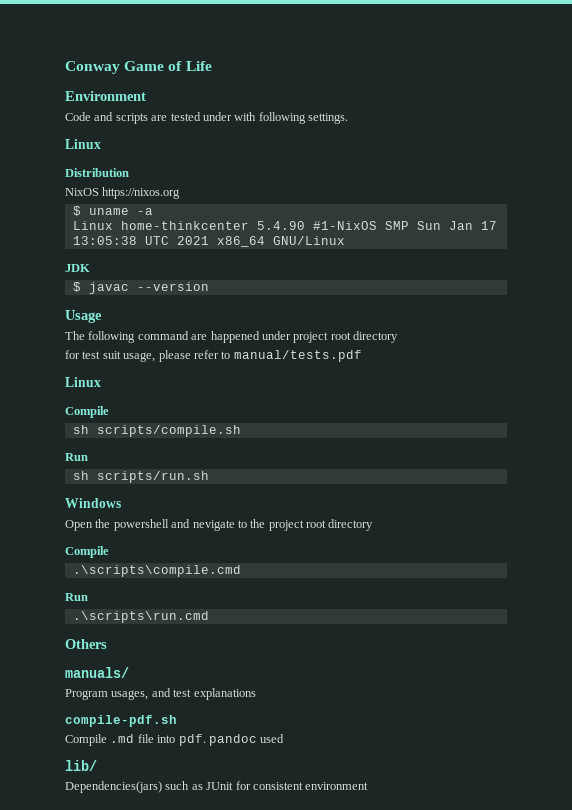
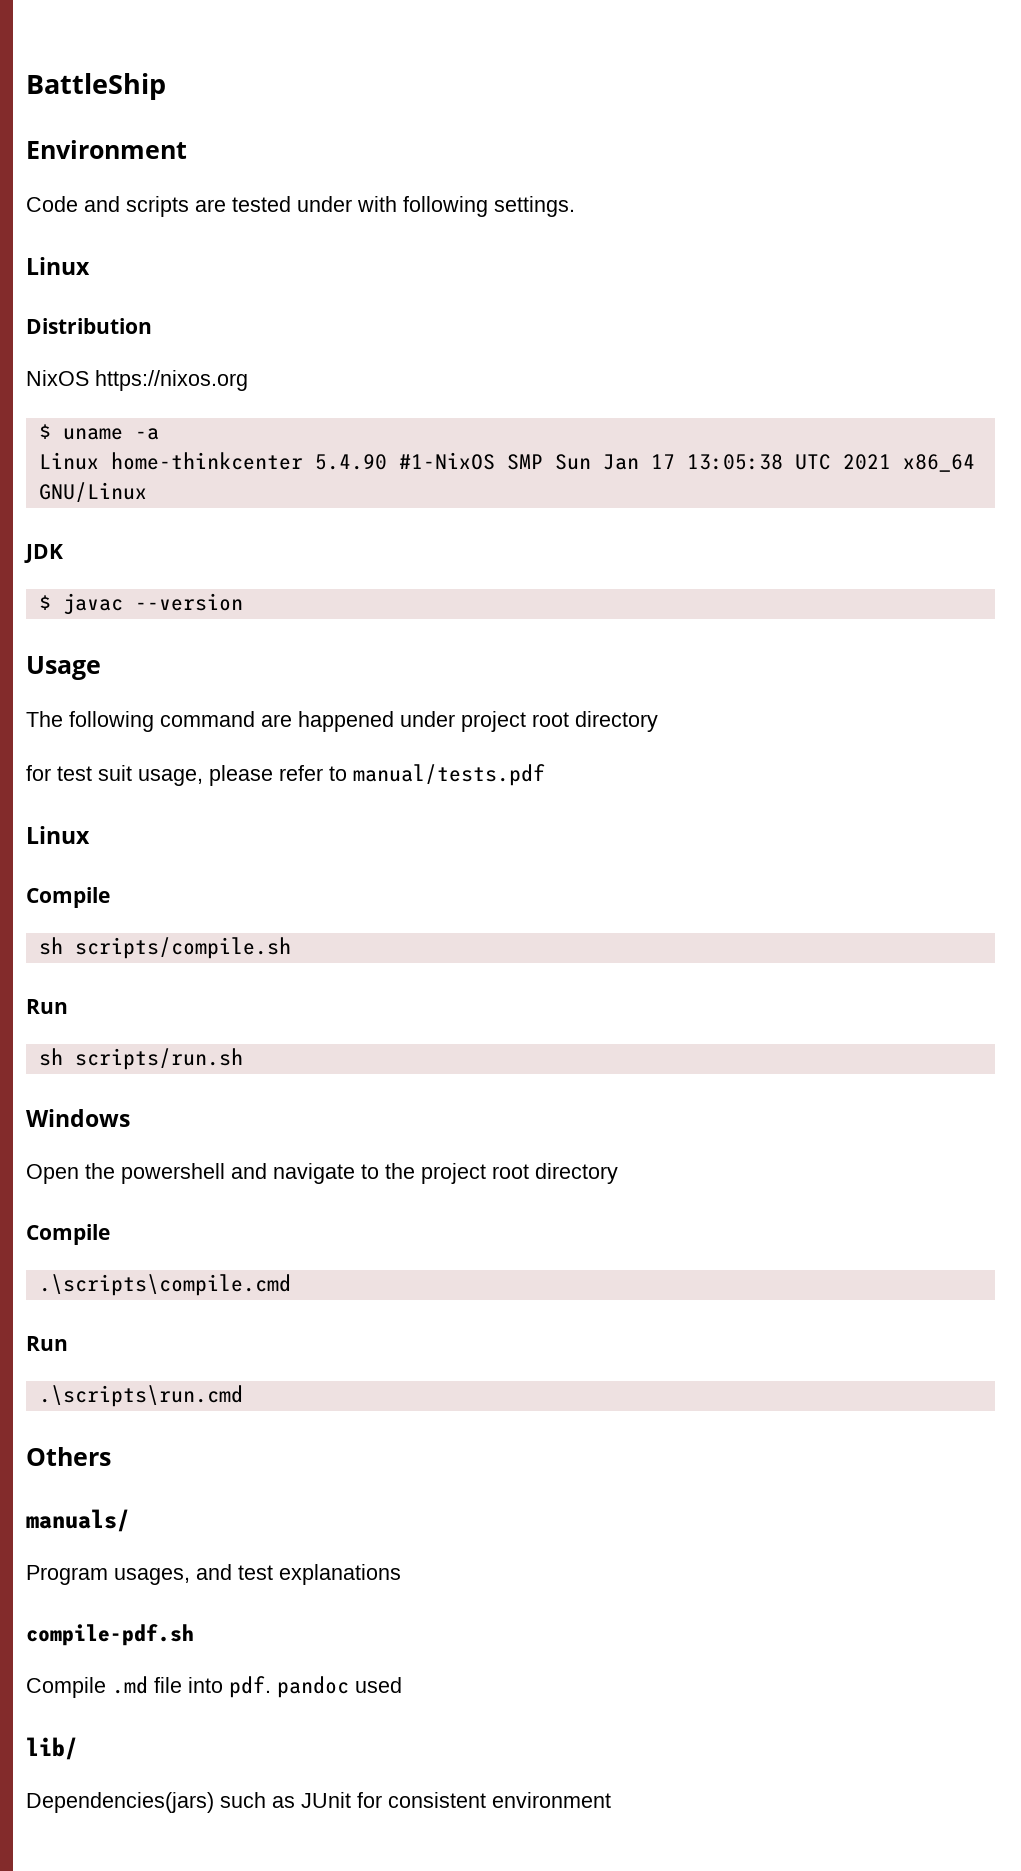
- Conway Game of Life
+ BattleShip
- Open the powershell and nevigate to the project root directory
+ Open the powershell and navigate to the project root directory

